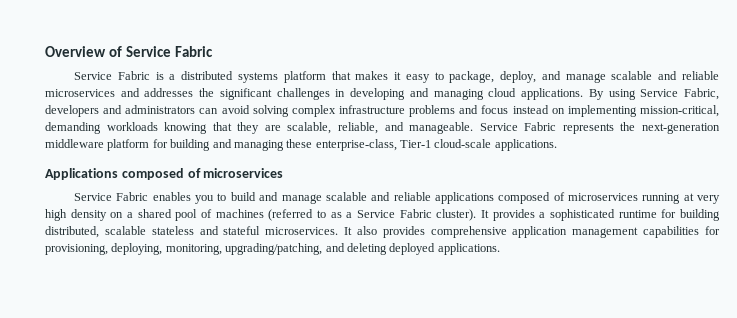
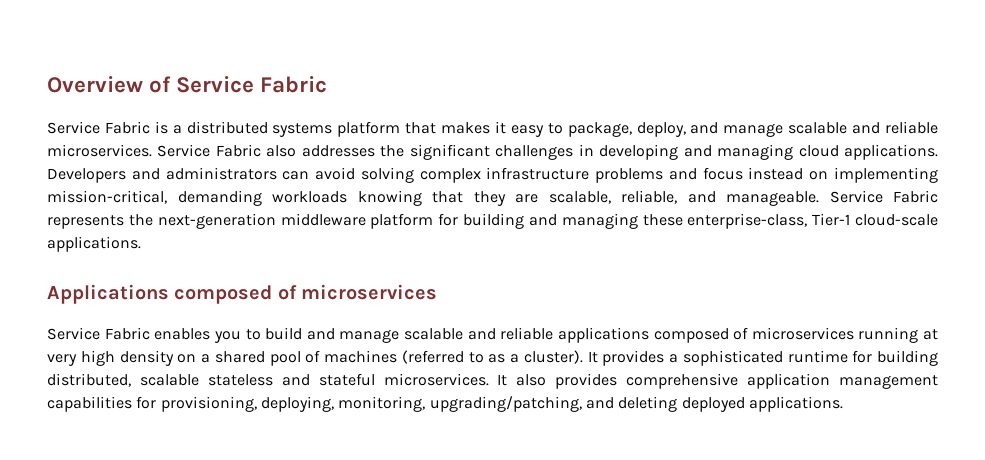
- Service Fabric is a distributed systems platform that makes it easy to package, deploy, and manage scalable and reliable microservices and addresses the significant challenges in developing and managing cloud applications.
+ Service Fabric is a distributed systems platform that makes it easy to package, deploy, and manage scalable and reliable microservices. Service Fabric also addresses the significant challenges in developing and managing cloud applications.
- By using Service Fabric, developers and administrators can avoid solving complex infrastructure problems and focus instead on implementing mission-critical, demanding workloads knowing that they are scalable, reliable, and manageable.
+ Developers and administrators can avoid solving complex infrastructure problems and focus instead on implementing mission-critical, demanding workloads knowing that they are scalable, reliable, and manageable.
- Service Fabric enables you to build and manage scalable and reliable applications composed of microservices running at very high density on a shared pool of machines (referred to as a Service Fabric cluster).
+ Service Fabric enables you to build and manage scalable and reliable applications composed of microservices running at very high density on a shared pool of machines (referred to as a cluster).

